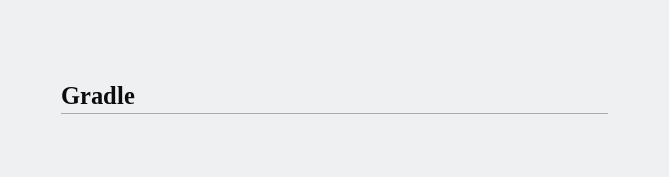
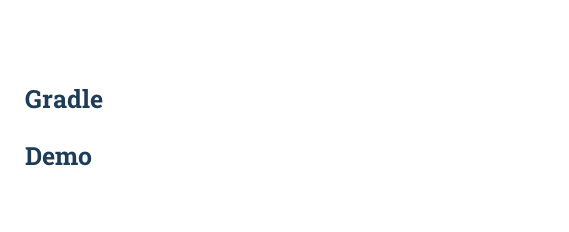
+ Demo

